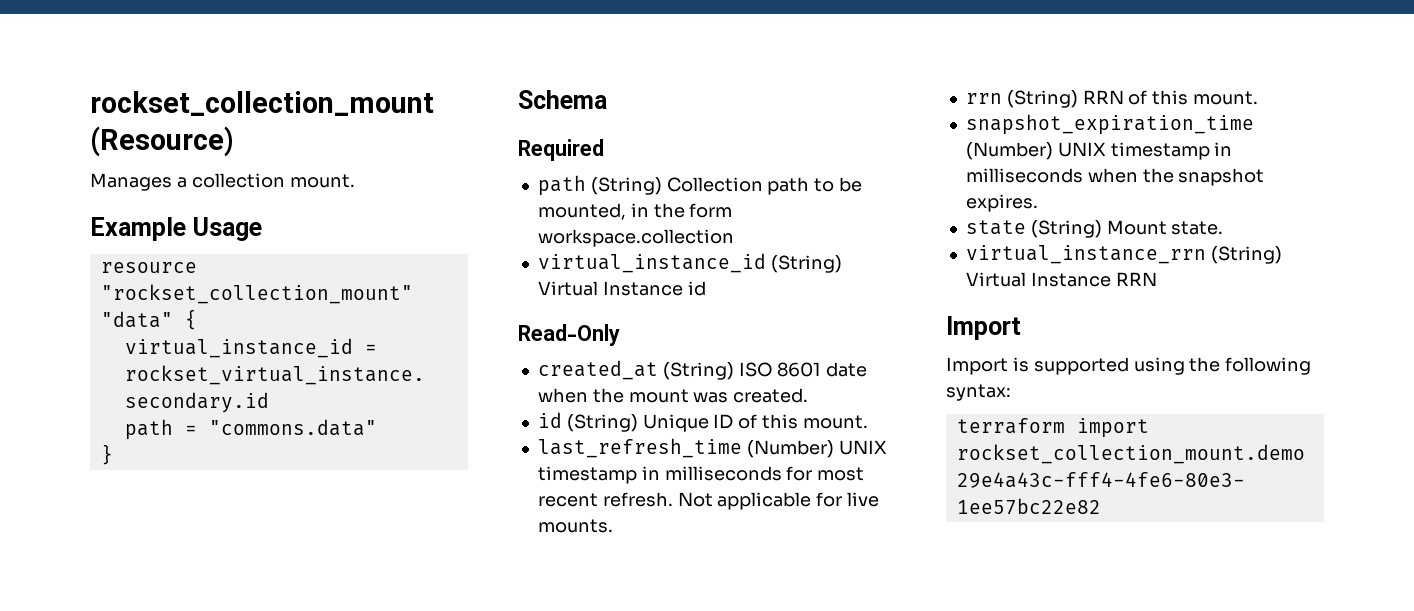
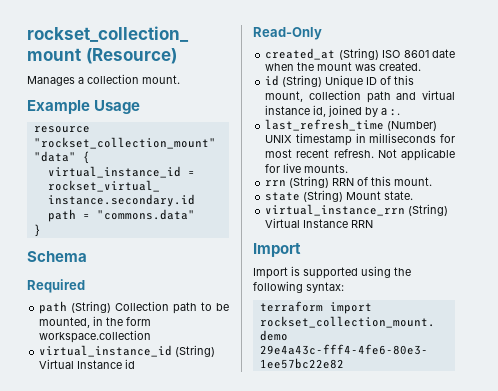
- id (String) Unique ID of this mount.
+ id (String) Unique ID of this mount, collection path and virtual instance id, joined by a :.
- snapshot_expiration_time (Number) UNIX timestamp in milliseconds when the snapshot expires.

